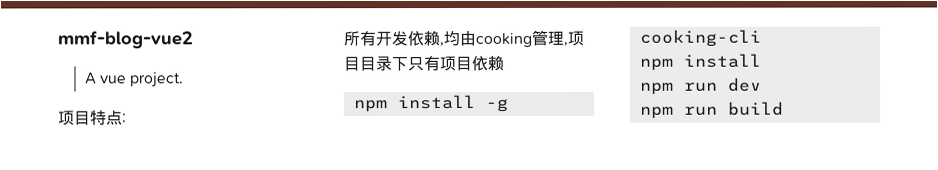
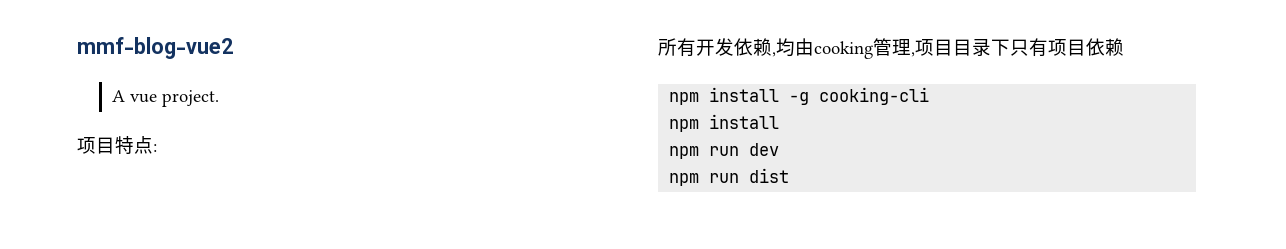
- npm run build
+ npm run dist

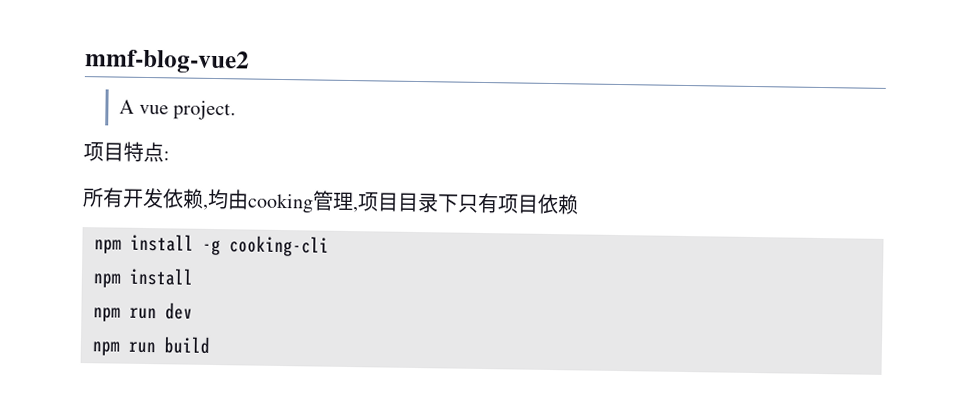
- npm run dist
+ npm run build

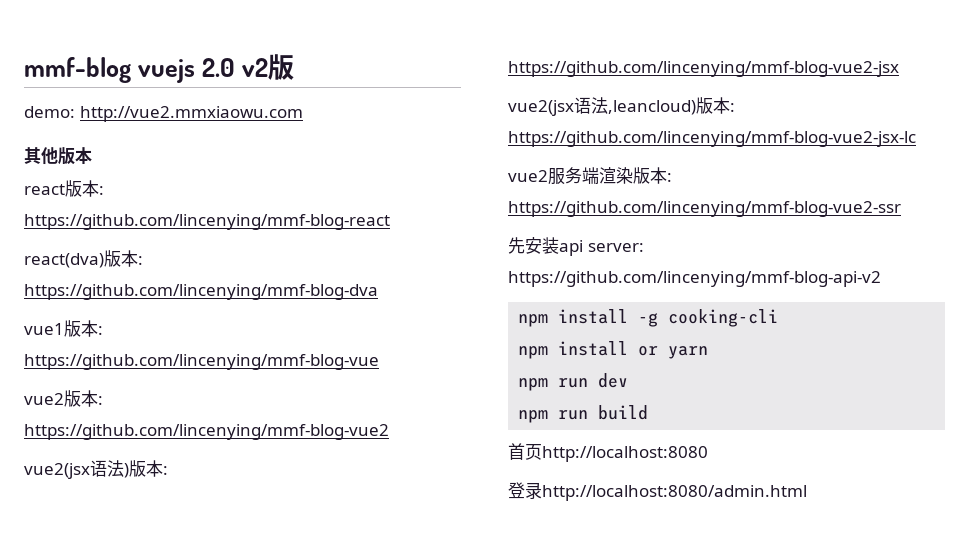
- mmf-blog-vue2
- A vue project.
- 项目特点:
- 所有开发依赖,均由cooking管理,项目目录下只有项目依赖
+ mmf-blog vuejs 2.0 v2版
+ demo: http://vue2.mmxiaowu.com
+ 其他版本
+ react版本: https://github.com/lincenying/mmf-blog-react
+ react(dva)版本: https://github.com/lincenying/mmf-blog-dva
+ vue1版本: https://github.com/lincenying/mmf-blog-vue
+ vue2版本: https://github.com/lincenying/mmf-blog-vue2
+ vue2(jsx语法)版本: https://github.com/lincenying/mmf-blog-vue2-jsx
+ vue2(jsx语法,leancloud)版本: https://github.com/lincenying/mmf-blog-vue2-jsx-lc
+ vue2服务端渲染版本: https://github.com/lincenying/mmf-blog-vue2-ssr
+ 先安装api server: https://github.com/lincenying/mmf-blog-api-v2
  npm install -g cooking-cli
- npm install
+ npm install or yarn
+ 首页http://localhost:8080
+ 登录http://localhost:8080/admin.html

